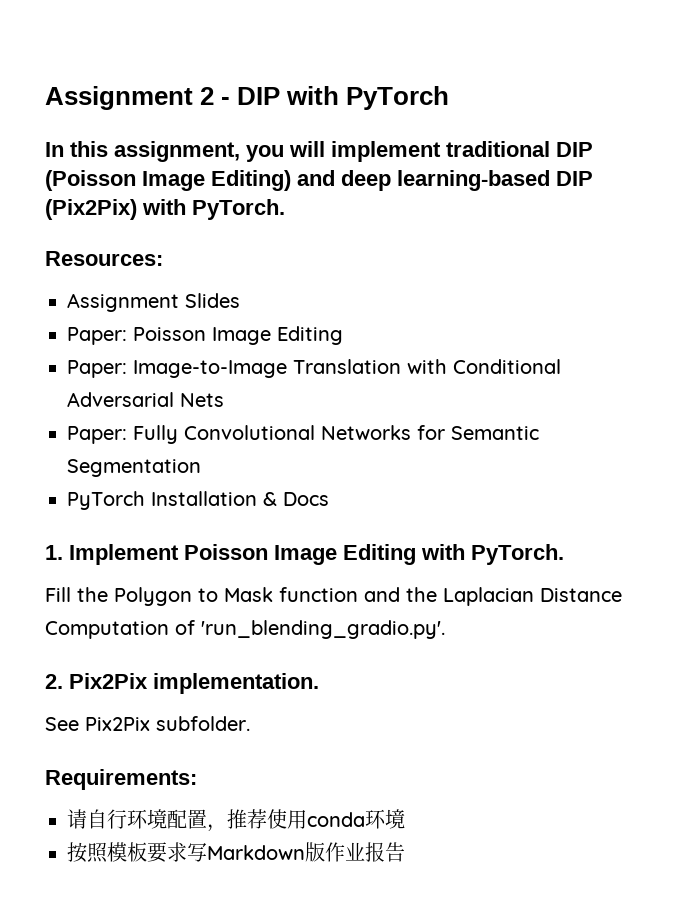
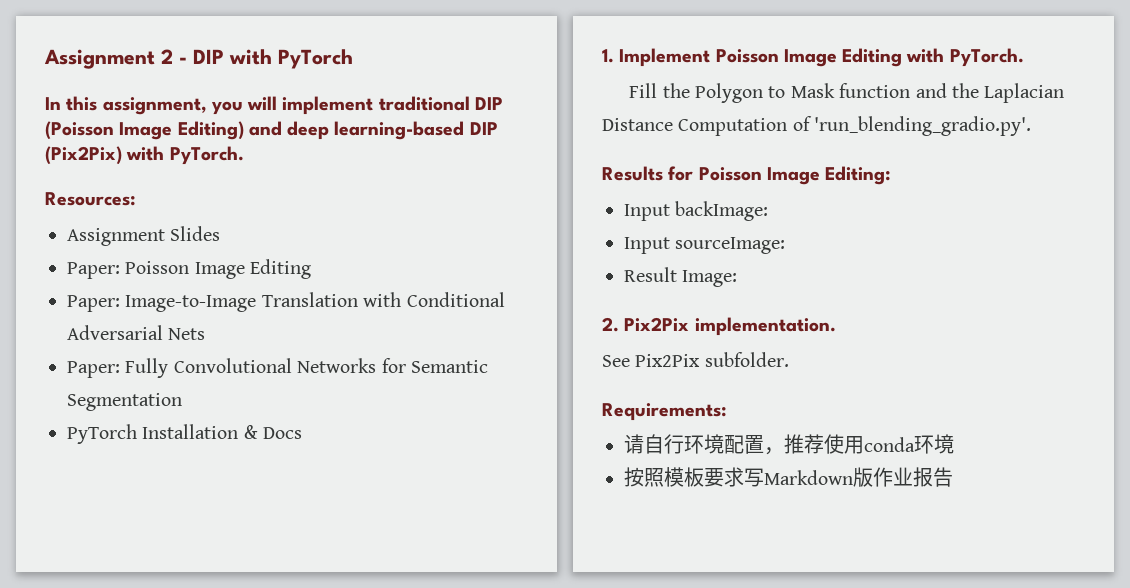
+ Results for Poisson Image Editing:
+ Input backImage:
+ Input sourceImage:
+ Result Image:

